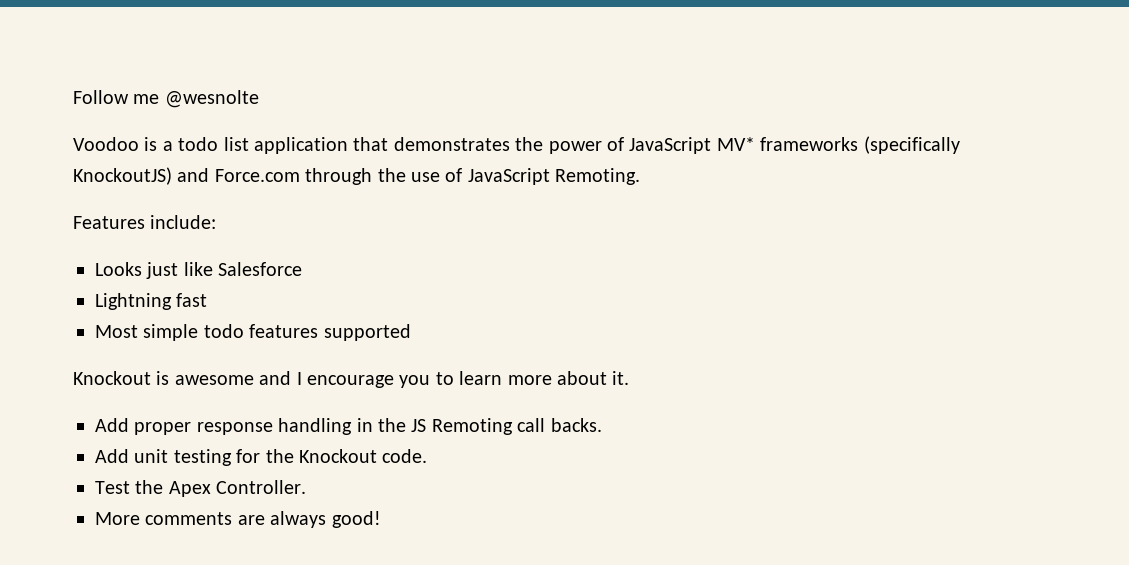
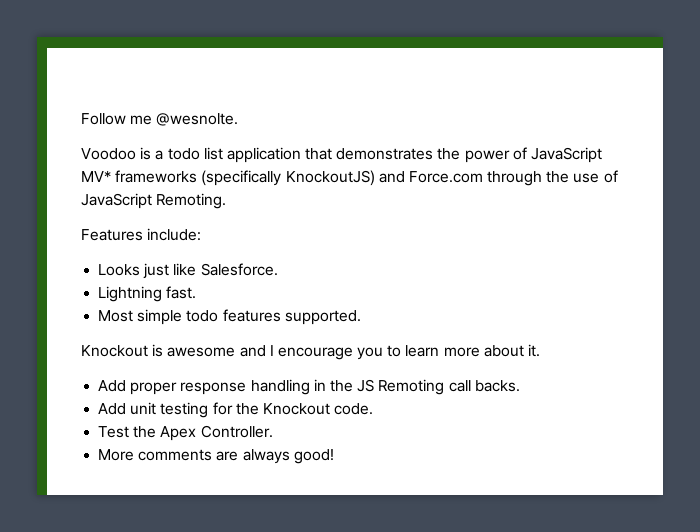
- Follow me @wesnolte
+ Follow me @wesnolte.
- Looks just like Salesforce
+ Looks just like Salesforce.
- Lightning fast
+ Lightning fast.
- Most simple todo features supported
+ Most simple todo features supported.

